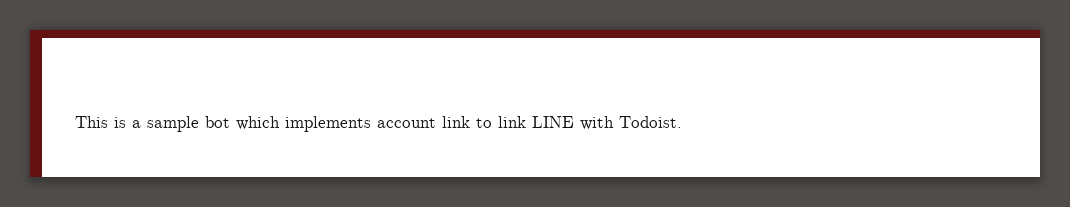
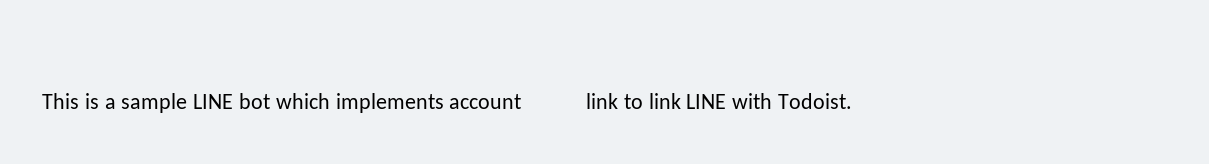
- This is a sample bot which implements account link to link LINE with Todoist.
+ This is a sample LINE bot which implements account link to link LINE with Todoist.

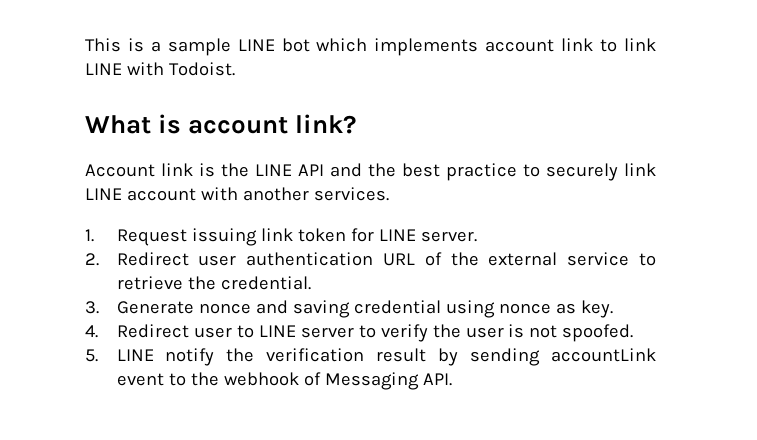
+ What is account link?
+ Account link is the LINE API and the best practice to securely link LINE account with another services.
+ 1. Request issuing link token for LINE server.
+ 2. Redirect user authentication URL of the external service to retrieve the credential.
+ 3. Generate nonce and saving credential using nonce as key.
+ 4. Redirect user to LINE server to verify the user is not spoofed.
+ 5. LINE notify the verification result by sending accountLink event to the webhook of Messaging API.

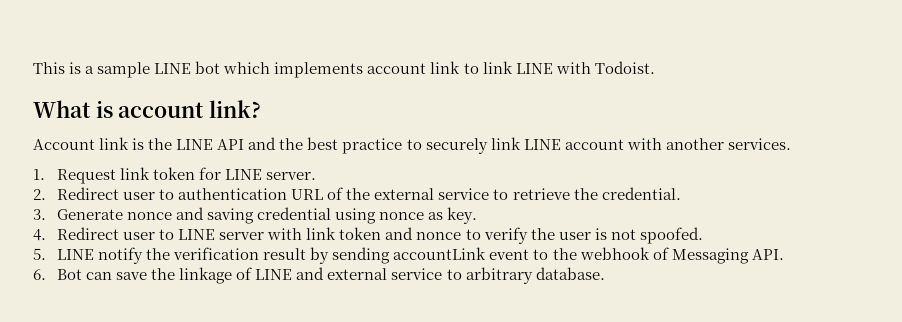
- 1. Request issuing link token for LINE server.
+ 1. Request link token for LINE server.
- 2. Redirect user authentication URL of the external service to retrieve the credential.
+ 2. Redirect user to authentication URL of the external service to retrieve the credential.
- 4. Redirect user to LINE server to verify the user is not spoofed.
+ 4. Redirect user to LINE server with link token and nonce to verify the user is not spoofed.
+ 6. Bot can save the linkage of LINE and external service to arbitrary database.

